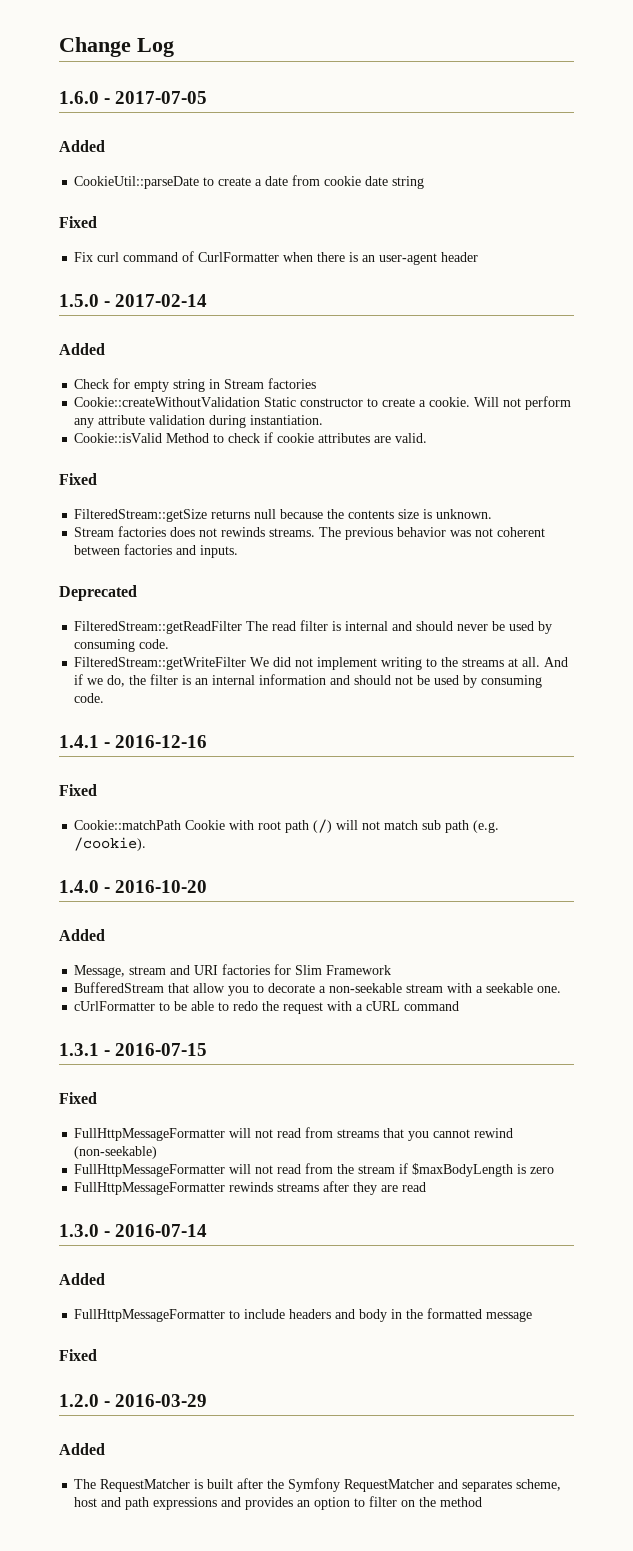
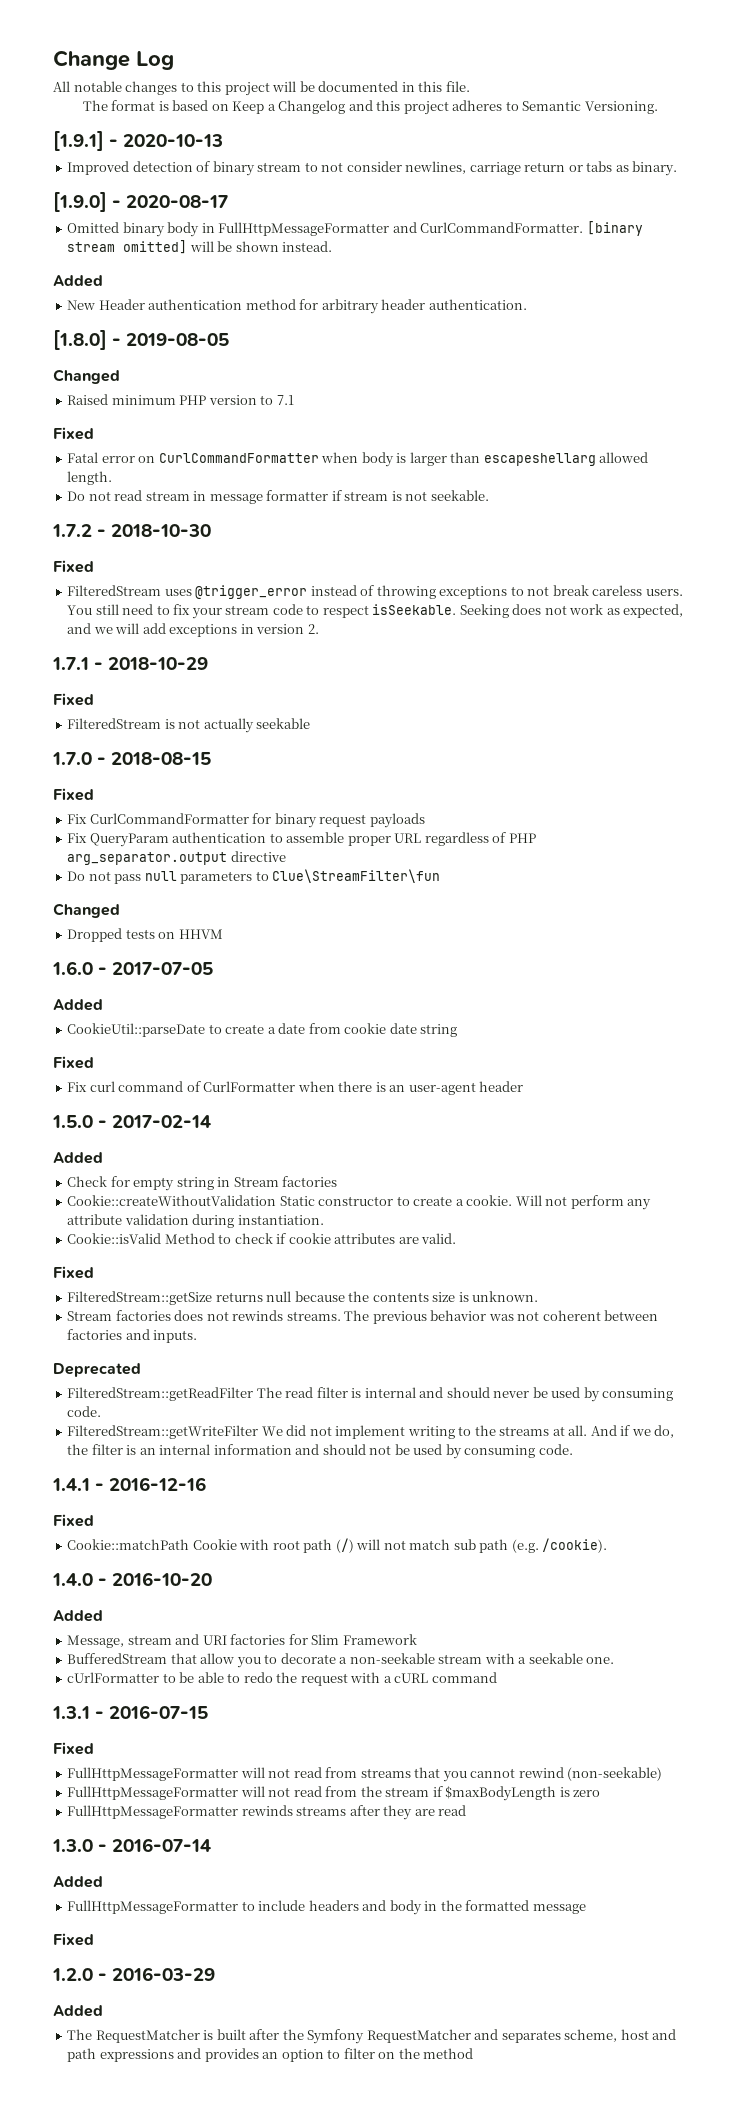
+ All notable changes to this project will be documented in this file.
+ The format is based on Keep a Changelog and this project adheres to Semantic Versioning.
+ [1.9.1] - 2020-10-13
+ Improved detection of binary stream to not consider newlines, carriage return or tabs as binary.
+ [1.9.0] - 2020-08-17
+ Omitted binary body in FullHttpMessageFormatter and CurlCommandFormatter. [binary stream omitted] will be shown instead.
+ Added
+ New Header authentication method for arbitrary header authentication.
+ [1.8.0] - 2019-08-05
+ Changed
+ Raised minimum PHP version to 7.1
+ Fixed
+ Fatal error on CurlCommandFormatter when body is larger than escapeshellarg allowed length.
+ Do not read stream in message formatter if stream is not seekable.
+ 1.7.2 - 2018-10-30
+ Fixed
+ FilteredStream uses @trigger_error instead of throwing exceptions to not break careless users. You still need to fix your stream code to respect isSeekable. Seeking does not work as expected, and we will add exceptions in version 2.
+ 1.7.1 - 2018-10-29
+ Fixed
+ FilteredStream is not actually seekable
+ 1.7.0 - 2018-08-15
+ Fixed
+ Fix CurlCommandFormatter for binary request payloads
+ Fix QueryParam authentication to assemble proper URL regardless of PHP arg_separator.output directive
+ Do not pass null parameters to Clue\StreamFilter\fun
+ Changed
+ Dropped tests on HHVM

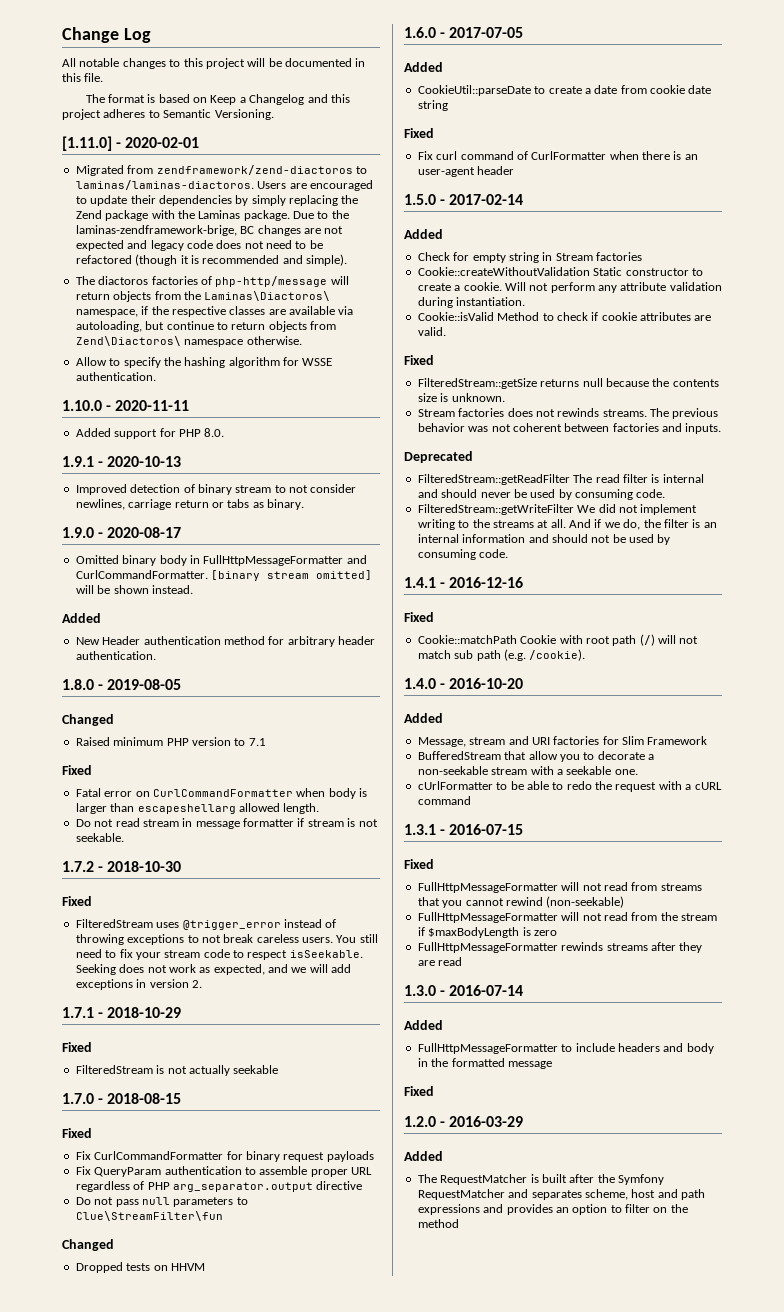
- [1.9.1] - 2020-10-13
+ [1.11.0] - 2020-02-01
+ Migrated from zendframework/zend-diactoros to laminas/laminas-diactoros. Users are encouraged to update their dependencies by simply replacing the Zend package with the Laminas package. Due to the laminas-zendframework-brige, BC changes are not expected and legacy code does not need to be refactored (though it is recommended and simple).
+ The diactoros factories of php-http/message will return objects from the Laminas\Diactoros\ namespace, if the respective classes are available via autoloading, but continue to return objects from Zend\Diactoros\ namespace otherwise.
+ Allow to specify the hashing algorithm for WSSE authentication.
+ 1.10.0 - 2020-11-11
+ Added support for PHP 8.0.
+ 1.9.1 - 2020-10-13
- [1.9.0] - 2020-08-17
+ 1.9.0 - 2020-08-17
- [1.8.0] - 2019-08-05
+ 1.8.0 - 2019-08-05

